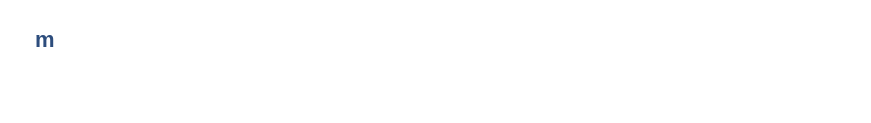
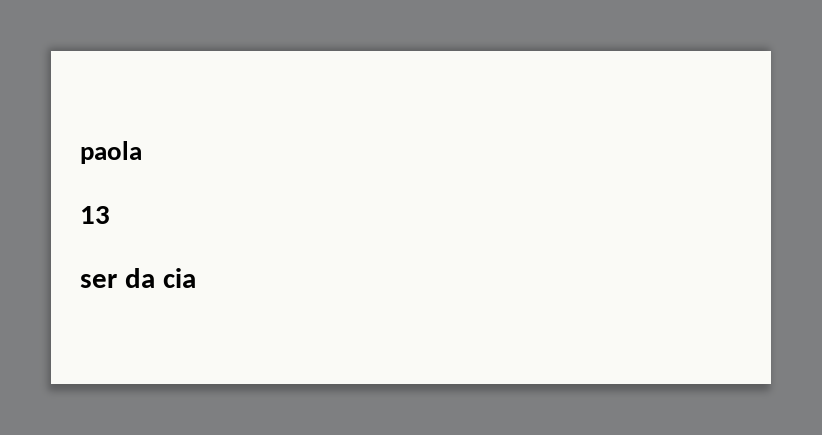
- m
+ paola
+ 13
+ ser da cia

